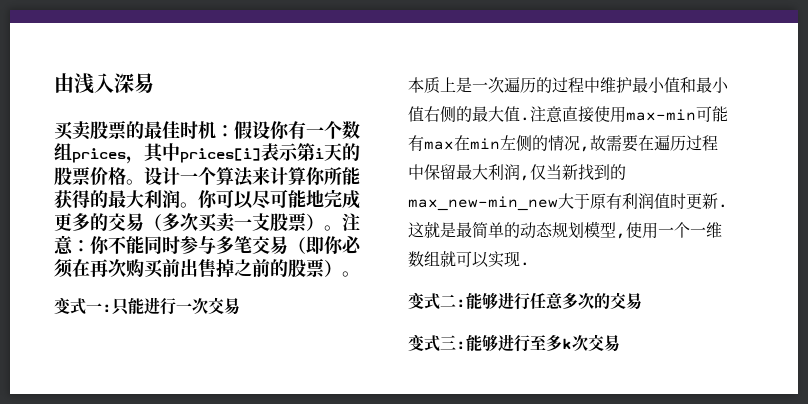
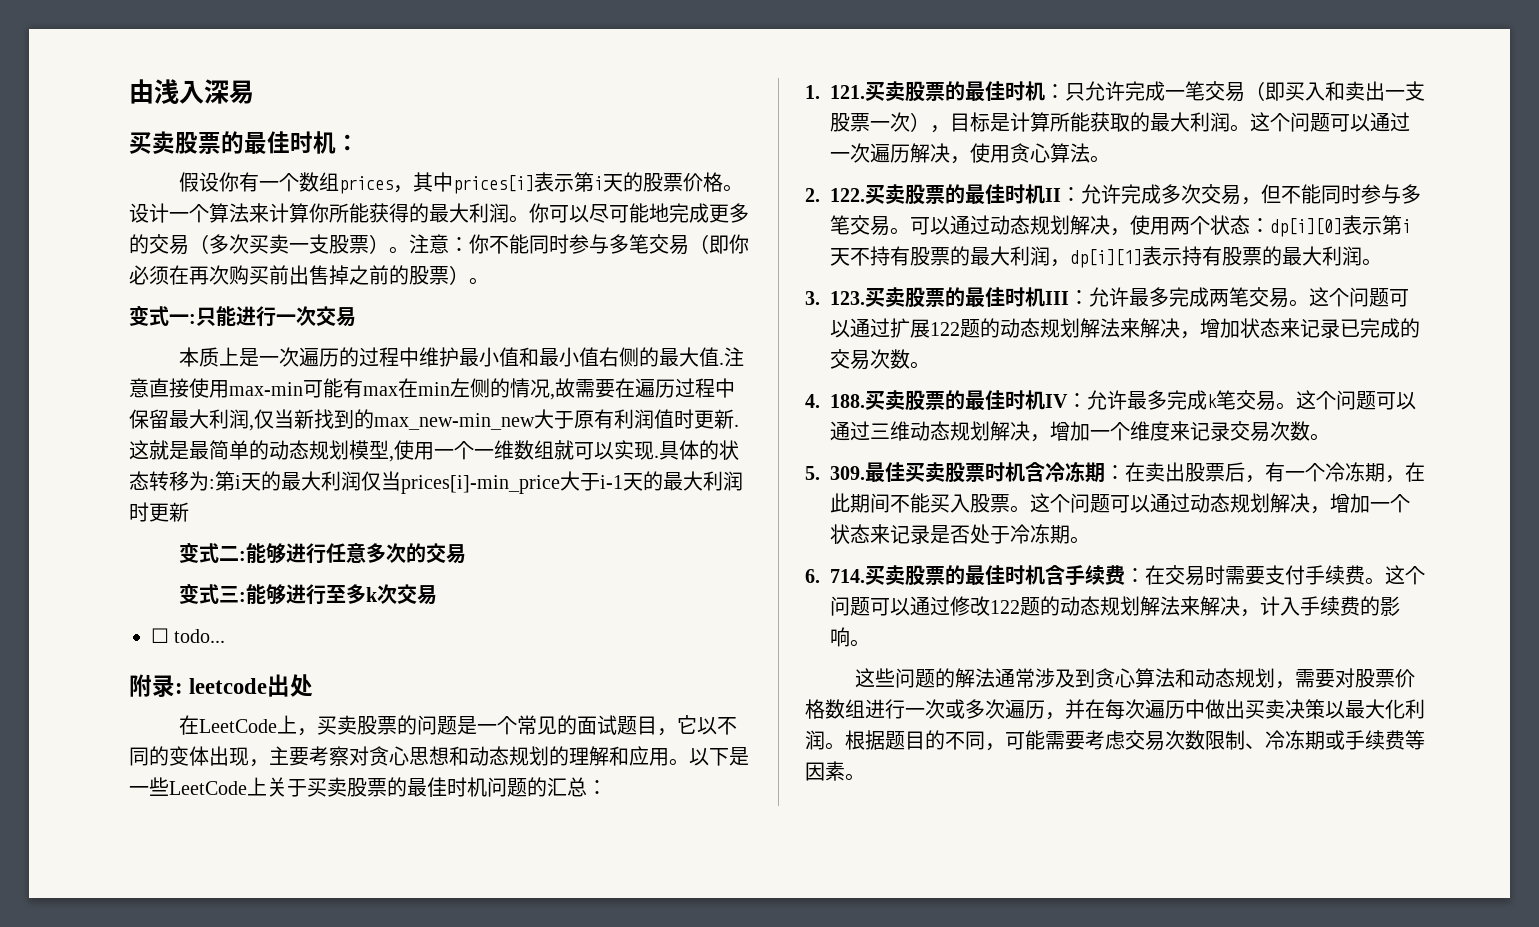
  由浅入深易
- 买卖股票的最佳时机：假设你有一个数组prices，其中prices[i]表示第i天的股票价格。
+ 买卖股票的最佳时机：
+ 假设你有一个数组prices，其中prices[i]表示第i天的股票价格。
+ 具体的状态转移为:第i天的最大利润仅当prices[i]-min_price大于i-1天的最大利润时更新
+ ☐ todo...
+ 附录: leetcode出处
+ 在LeetCode上，买卖股票的问题是一个常见的面试题目，它以不同的变体出现，主要考察对贪心思想和动态规划的理解和应用。以下是一些LeetCode上关于买卖股票的最佳时机问题的汇总：
+ 1. 121.买卖股票的最佳时机：只允许完成一笔交易（即买入和卖出一支股票一次），目标是计算所能获取的最大利润。这个问题可以通过一次遍历解决，使用贪心算法。
+ 2. 122.买卖股票的最佳时机II：允许完成多次交易，但不能同时参与多笔交易。可以通过动态规划解决，使用两个状态：dp[i][0]表示第i天不持有股票的最大利润，dp[i][1]表示持有股票的最大利润。
+ 3. 123.买卖股票的最佳时机III：允许最多完成两笔交易。这个问题可以通过扩展122题的动态规划解法来解决，增加状态来记录已完成的交易次数。
+ 4. 188.买卖股票的最佳时机IV：允许最多完成k笔交易。这个问题可以通过三维动态规划解决，增加一个维度来记录交易次数。
+ 5. 309.最佳买卖股票时机含冷冻期：在卖出股票后，有一个冷冻期，在此期间不能买入股票。这个问题可以通过动态规划解决，增加一个状态来记录是否处于冷冻期。
+ 6. 714.买卖股票的最佳时机含手续费：在交易时需要支付手续费。这个问题可以通过修改122题的动态规划解法来解决，计入手续费的影响。
+ 这些问题的解法通常涉及到贪心算法和动态规划，需要对股票价格数组进行一次或多次遍历，并在每次遍历中做出买卖决策以最大化利润。根据题目的不同，可能需要考虑交易次数限制、冷冻期或手续费等因素。

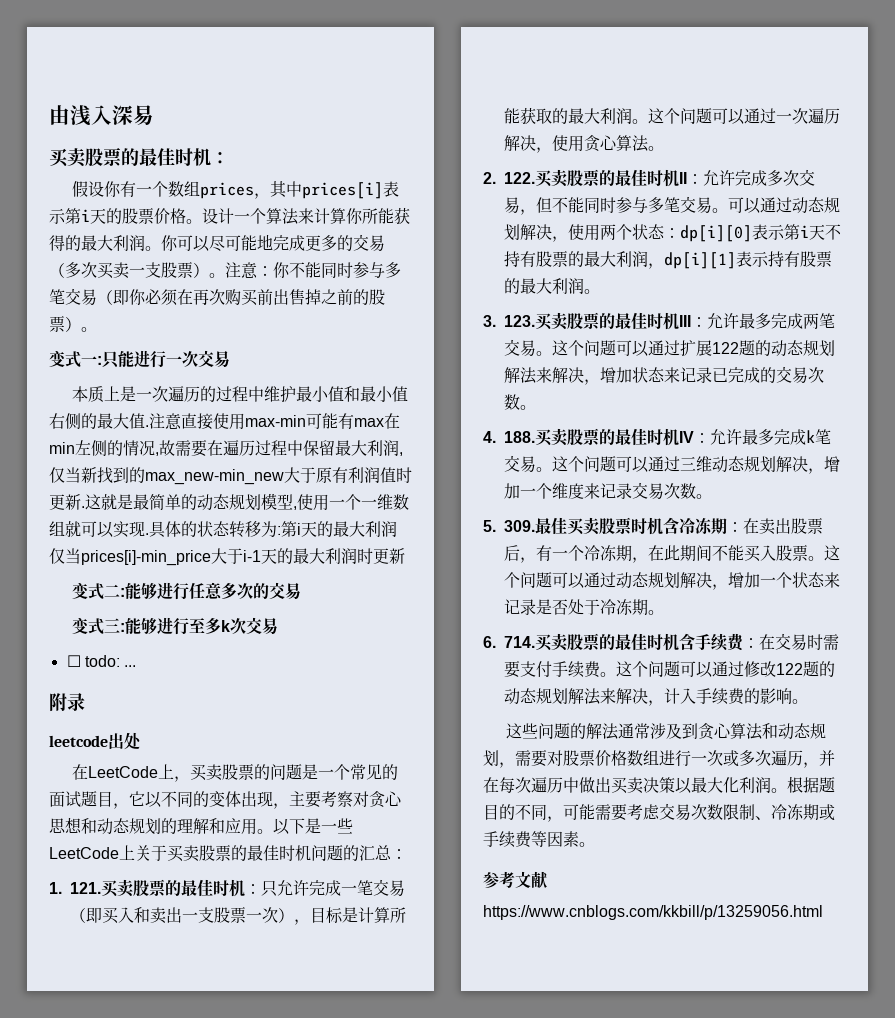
- ☐ todo...
+ ☐ todo: ...
- 附录: leetcode出处
+ 附录
+ leetcode出处
+ 参考文献
+ https://www.cnblogs.com/kkbill/p/13259056.html

